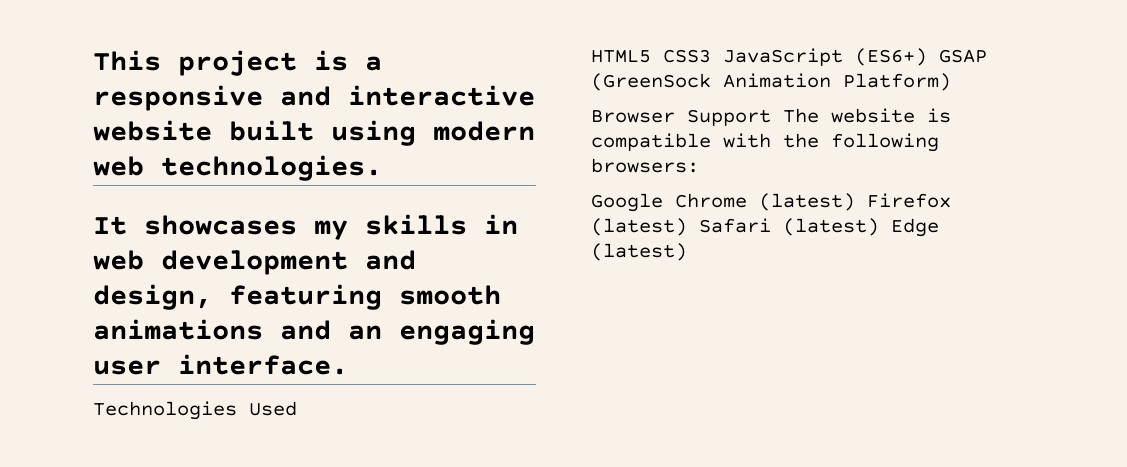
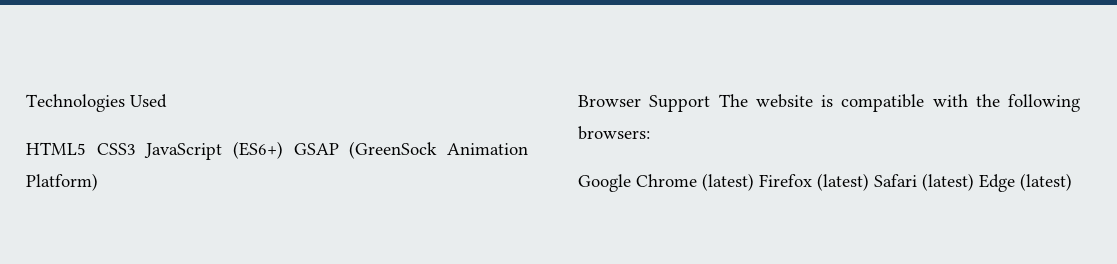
- This project is a responsive and interactive website built using modern web technologies.
- It showcases my skills in web development and design, featuring smooth animations and an engaging user interface.

